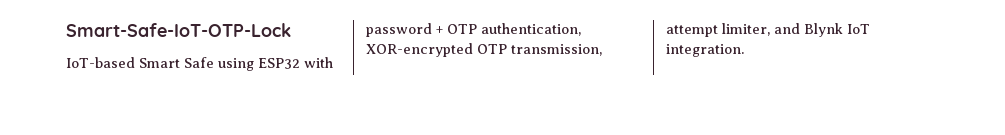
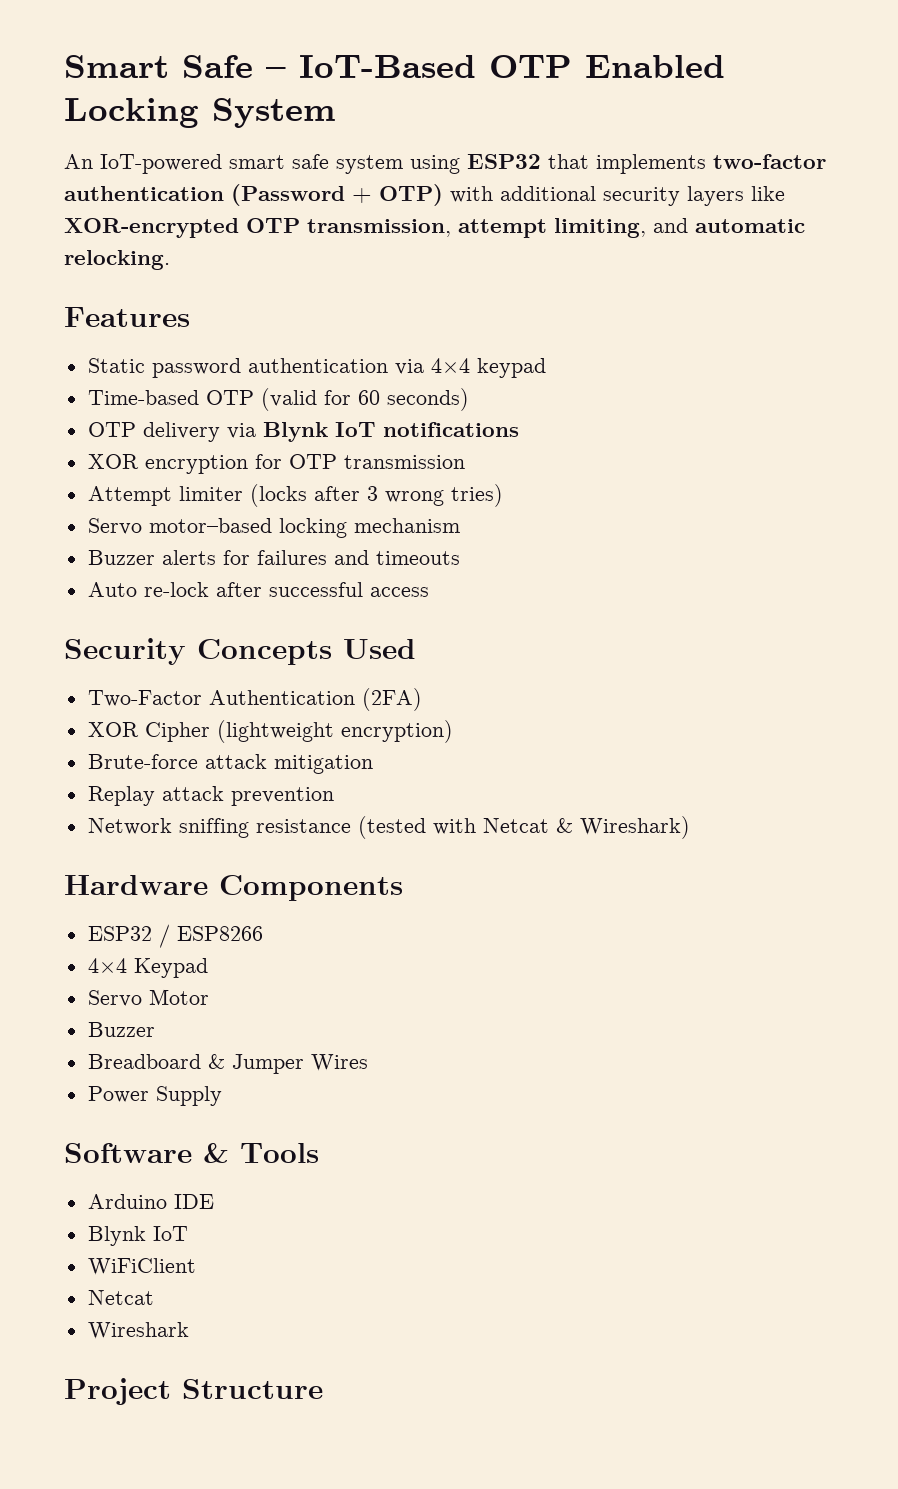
- Smart-Safe-IoT-OTP-Lock
- IoT-based Smart Safe using ESP32 with password + OTP authentication, XOR-encrypted OTP transmission, attempt limiter, and Blynk IoT integration.
+ Smart Safe – IoT-Based OTP Enabled Locking System
+ An IoT-powered smart safe system using ESP32 that implements two-factor authentication (Password + OTP) with additional security layers like XOR-encrypted OTP transmission, attempt limiting, and automatic relocking.
+ Features
+ Static password authentication via 4×4 keypad
+ Time-based OTP (valid for 60 seconds)
+ OTP delivery via Blynk IoT notifications
+ XOR encryption for OTP transmission
+ Attempt limiter (locks after 3 wrong tries)
+ Servo motor–based locking mechanism
+ Buzzer alerts for failures and timeouts
+ Auto re-lock after successful access
+ Security Concepts Used
+ Two-Factor Authentication (2FA)
+ XOR Cipher (lightweight encryption)
+ Brute-force attack mitigation
+ Replay attack prevention
+ Network sniffing resistance (tested with Netcat & Wireshark)
+ Hardware Components
+ ESP32 / ESP8266
+ 4×4 Keypad
+ Servo Motor
+ Buzzer
+ Breadboard & Jumper Wires
+ Power Supply
+ Software & Tools
+ Arduino IDE
+ Blynk IoT
+ WiFiClient
+ Netcat
+ Wireshark
+ Project Structure

